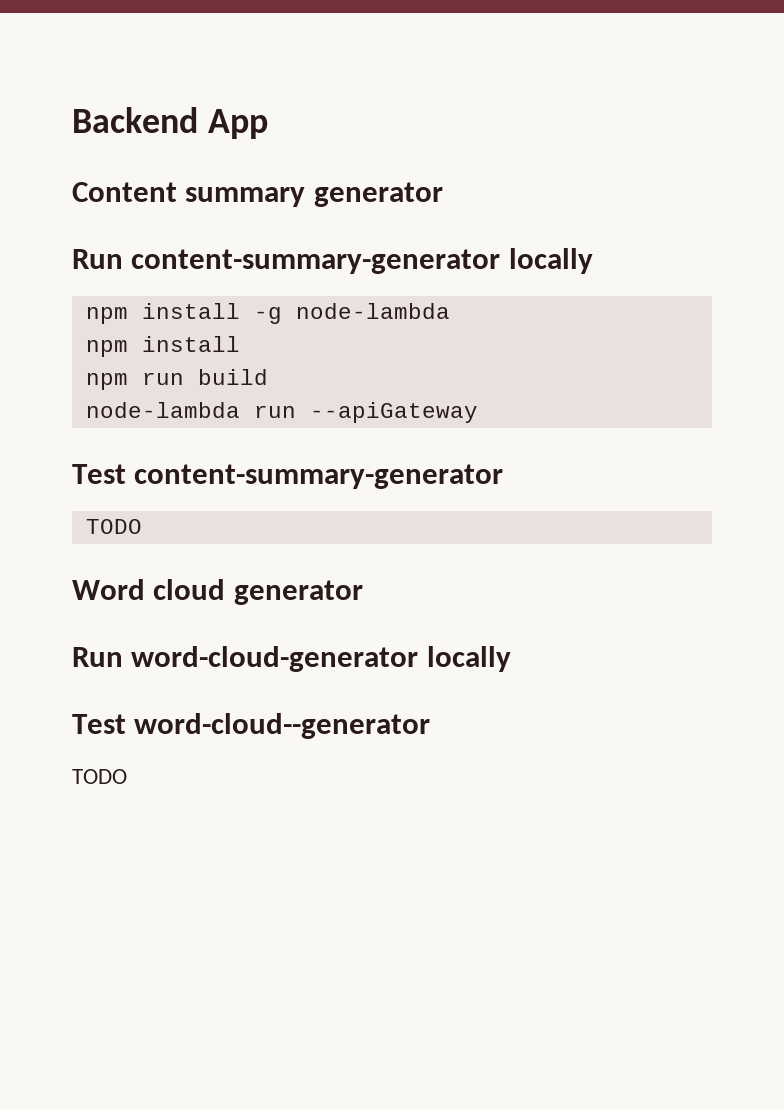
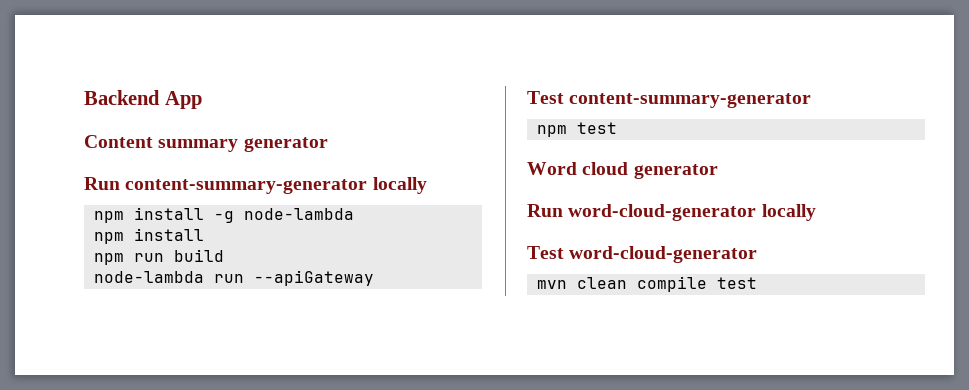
  Test content-summary-generator
- TODO
+ npm test
- Test word-cloud--generator
- TODO
+ Test word-cloud-generator
+ mvn clean compile test

